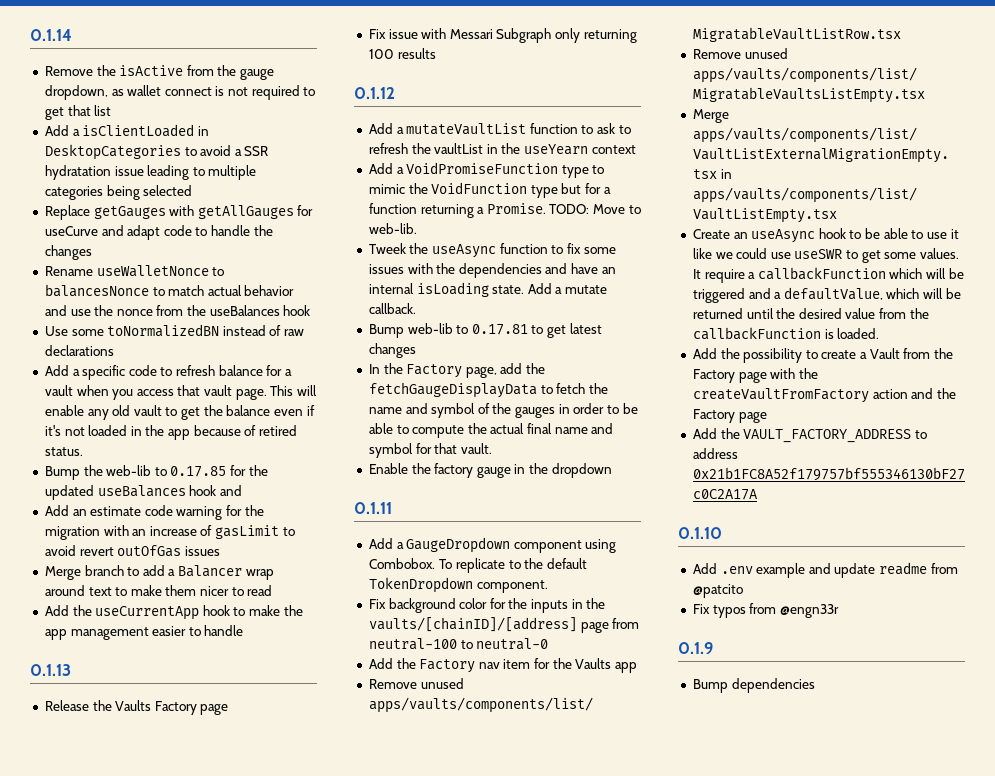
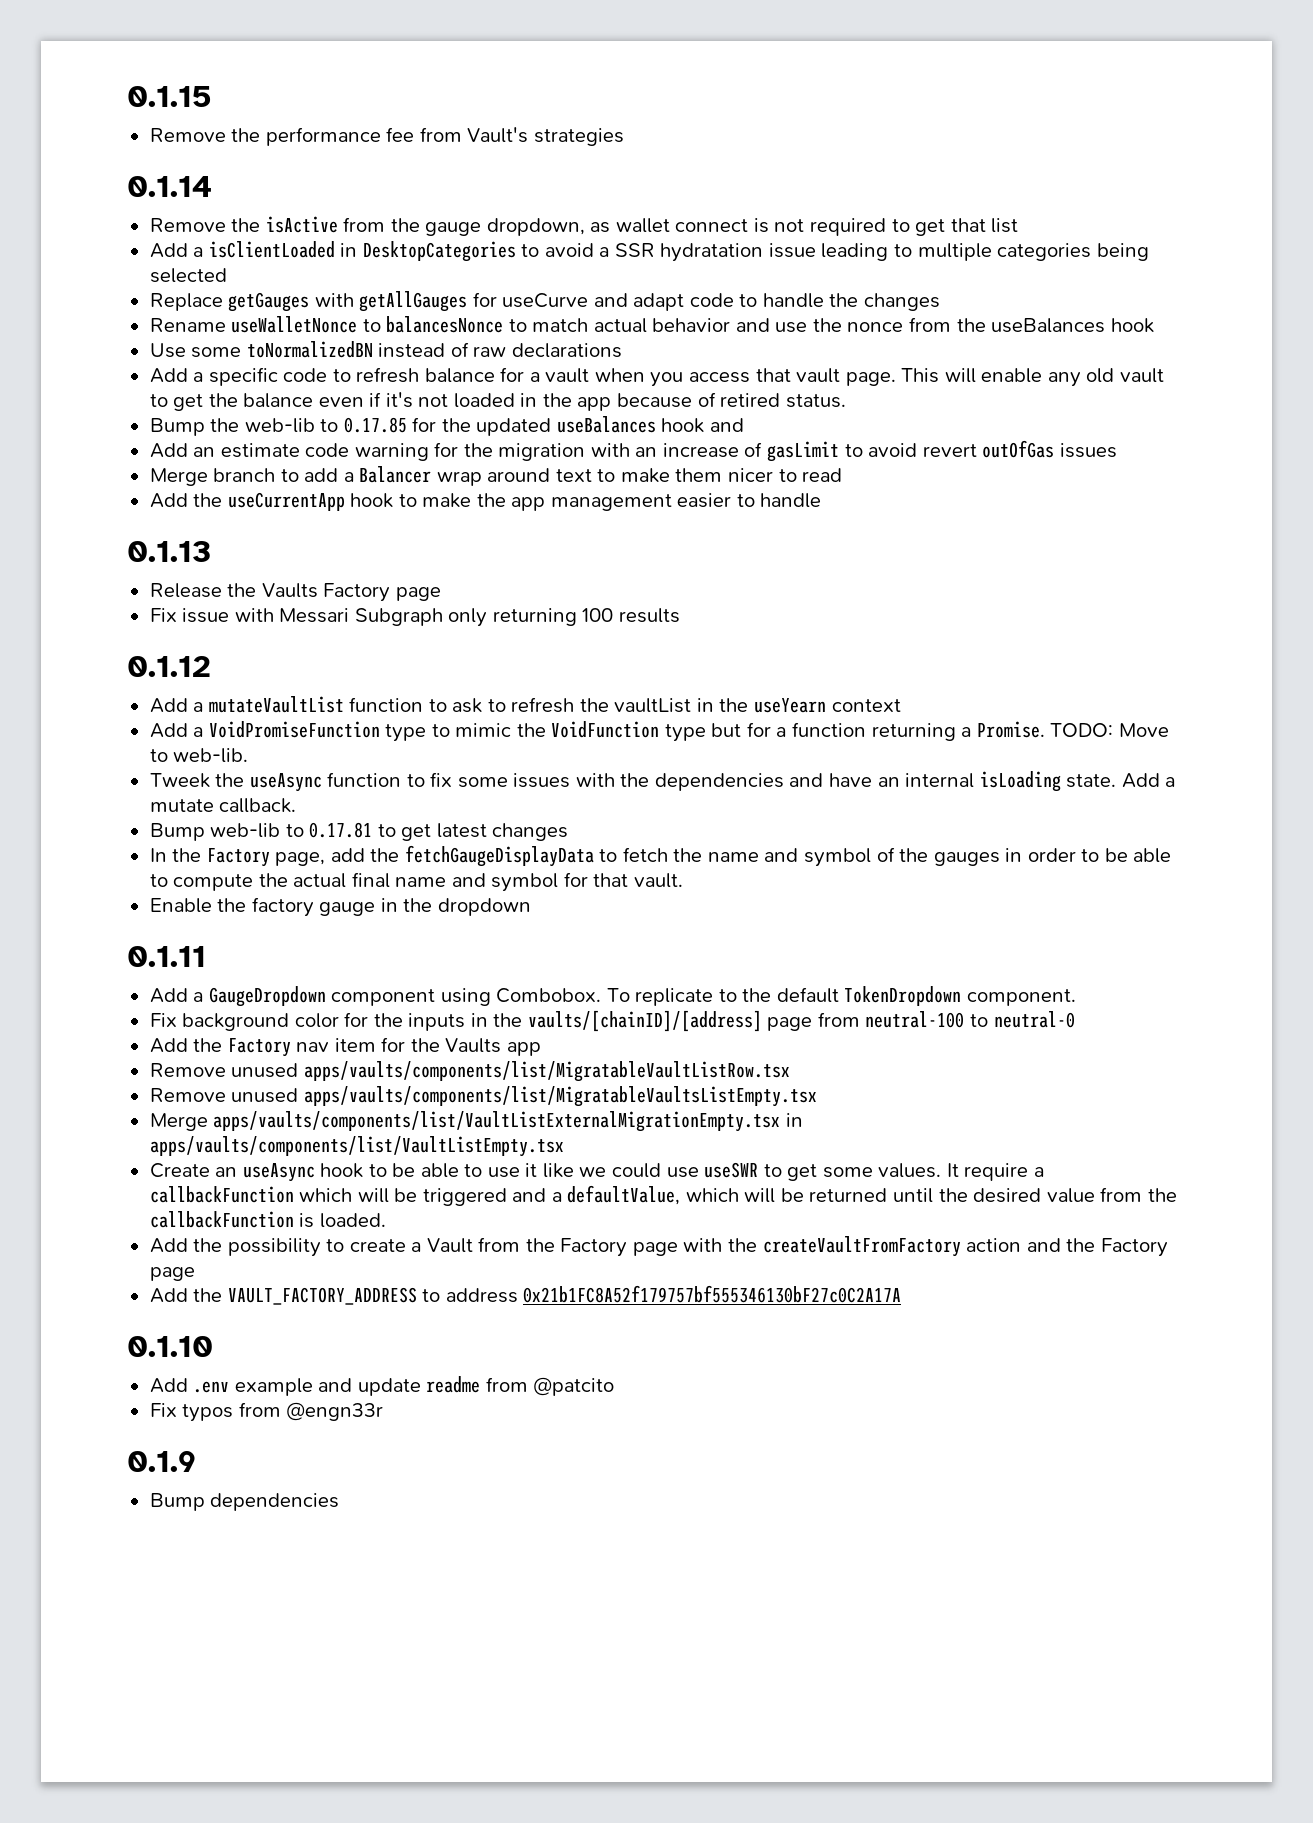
+ 0.1.15
+ Remove the performance fee from Vault's strategies

